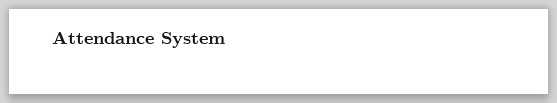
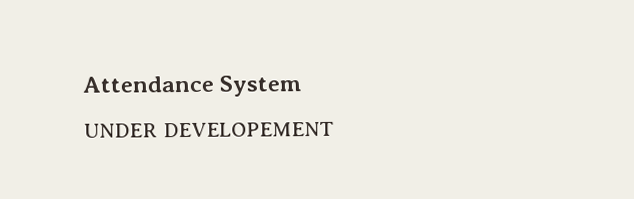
+ UNDER DEVELOPEMENT

